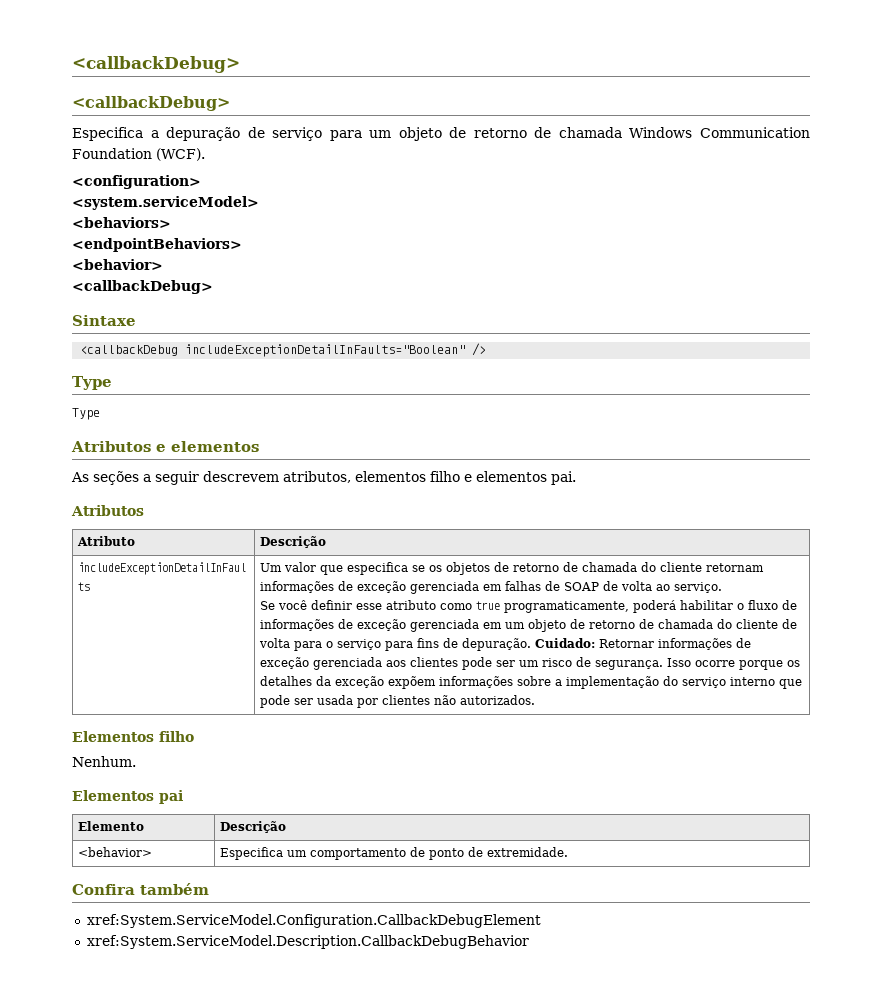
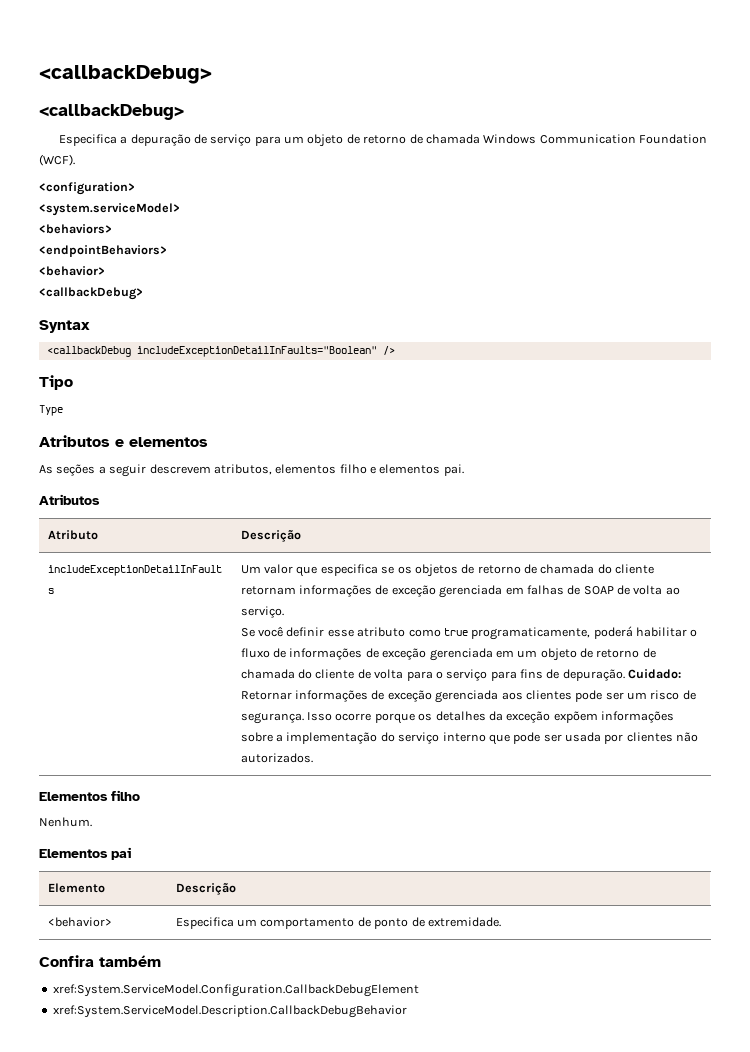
- Sintaxe
+ Syntax
  <callbackDebug includeExceptionDetailInFaults="Boolean" />
- Type
+ Tipo

